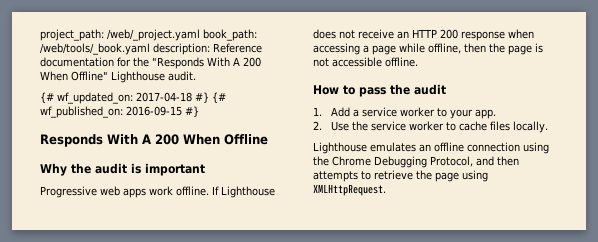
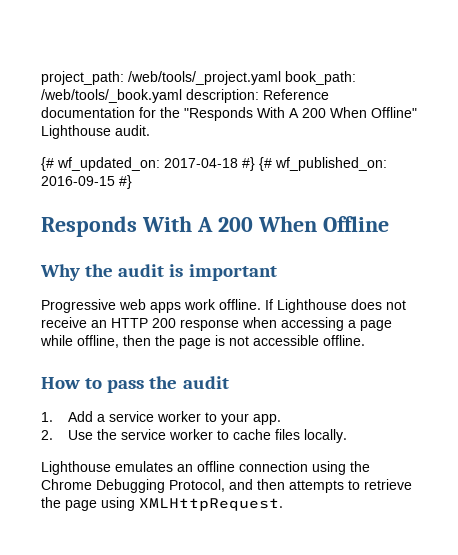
- project_path: /web/_project.yaml book_path: /web/tools/_book.yaml description: Reference documentation for the "Responds With A 200 When Offline" Lighthouse audit.
+ project_path: /web/tools/_project.yaml book_path: /web/tools/_book.yaml description: Reference documentation for the "Responds With A 200 When Offline" Lighthouse audit.

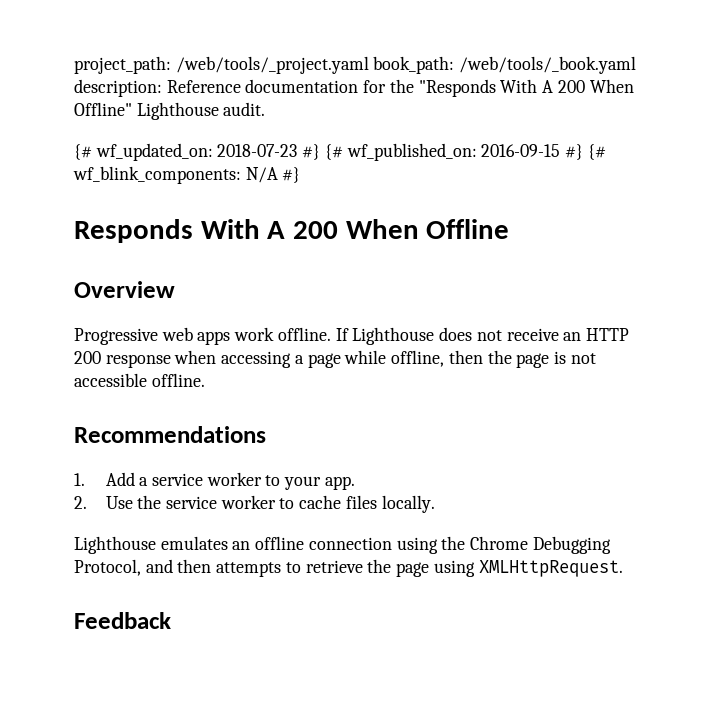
- {# wf_updated_on: 2017-04-18 #} {# wf_published_on: 2016-09-15 #}
+ {# wf_updated_on: 2018-07-23 #} {# wf_published_on: 2016-09-15 #} {# wf_blink_components: N/A #}
- Why the audit is important
+ Overview
- How to pass the audit
+ Recommendations
+ Feedback

